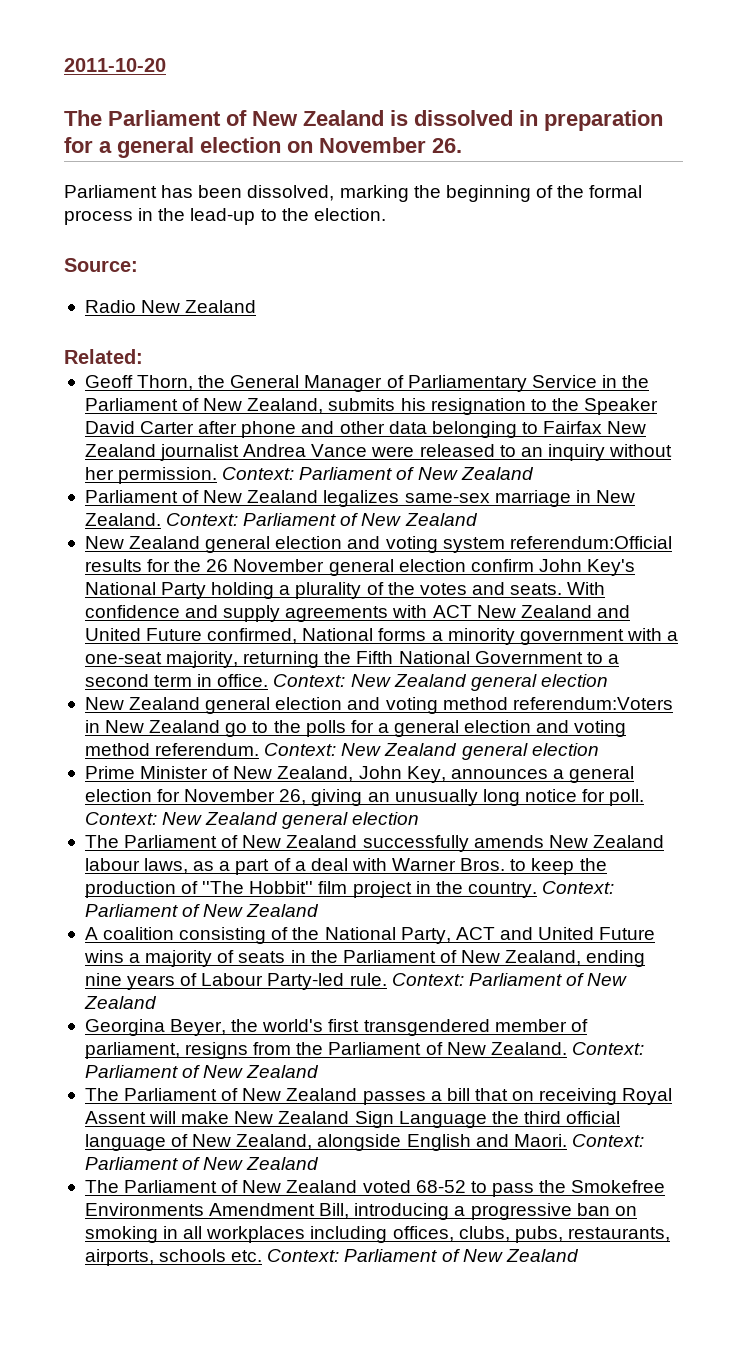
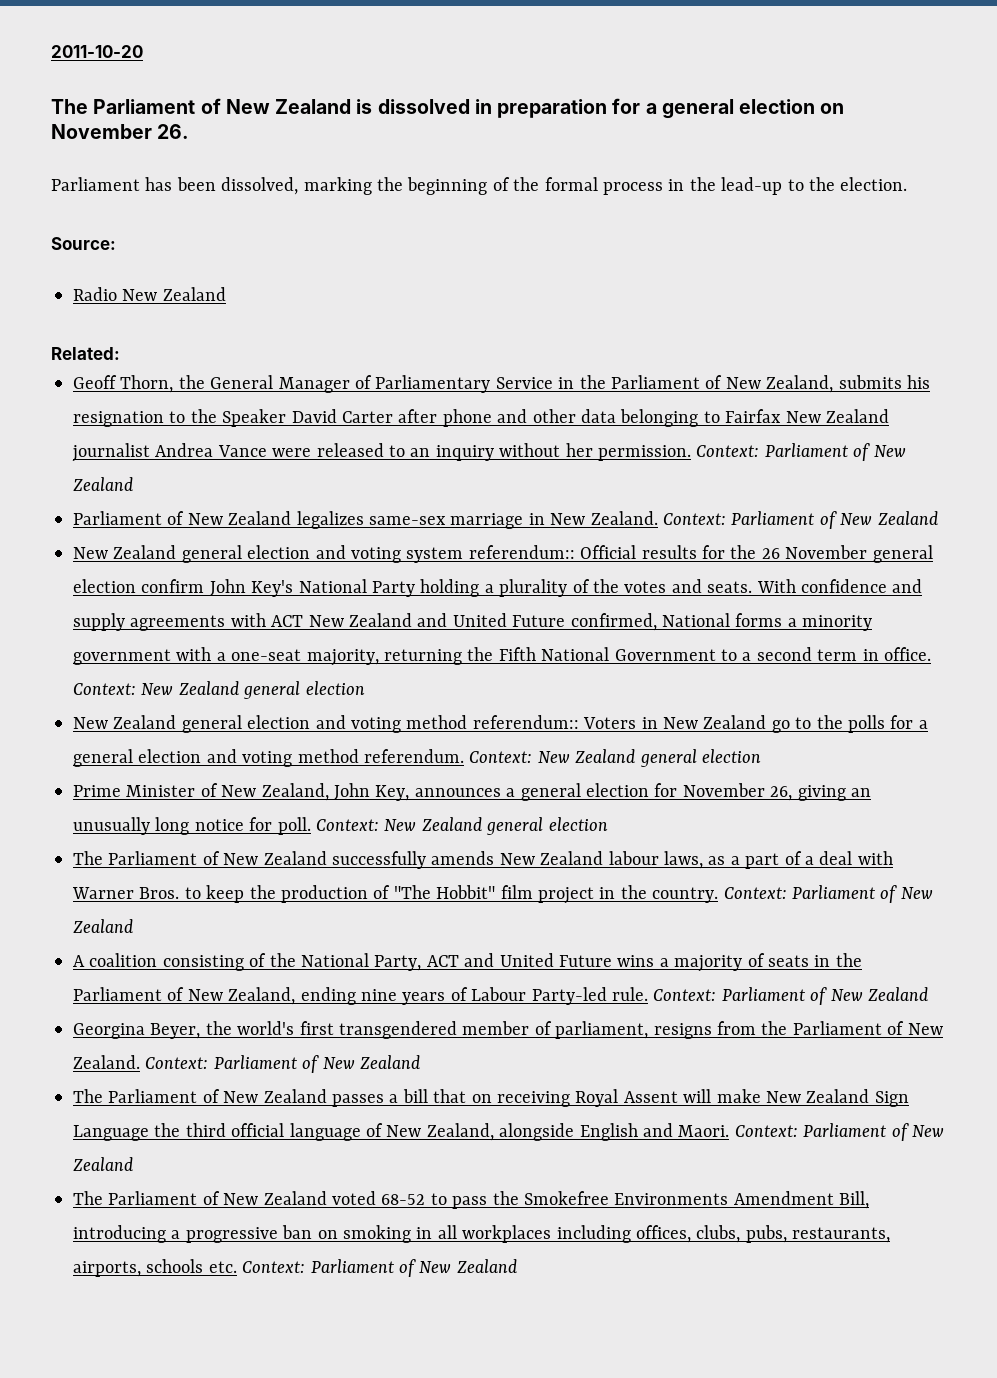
- New Zealand general election and voting system referendum:Official results for the 26 November general election confirm John Key's National Party holding a plurality of the votes and seats.
+ New Zealand general election and voting system referendum:: Official results for the 26 November general election confirm John Key's National Party holding a plurality of the votes and seats.
- New Zealand general election and voting method referendum:Voters in New Zealand go to the polls for a general election and voting method referendum.
+ New Zealand general election and voting method referendum:: Voters in New Zealand go to the polls for a general election and voting method referendum.
- The Parliament of New Zealand successfully amends New Zealand labour laws, as a part of a deal with Warner Bros. to keep the production of ''The Hobbit'' film project in the country.
+ The Parliament of New Zealand successfully amends New Zealand labour laws, as a part of a deal with Warner Bros. to keep the production of "The Hobbit" film project in the country.

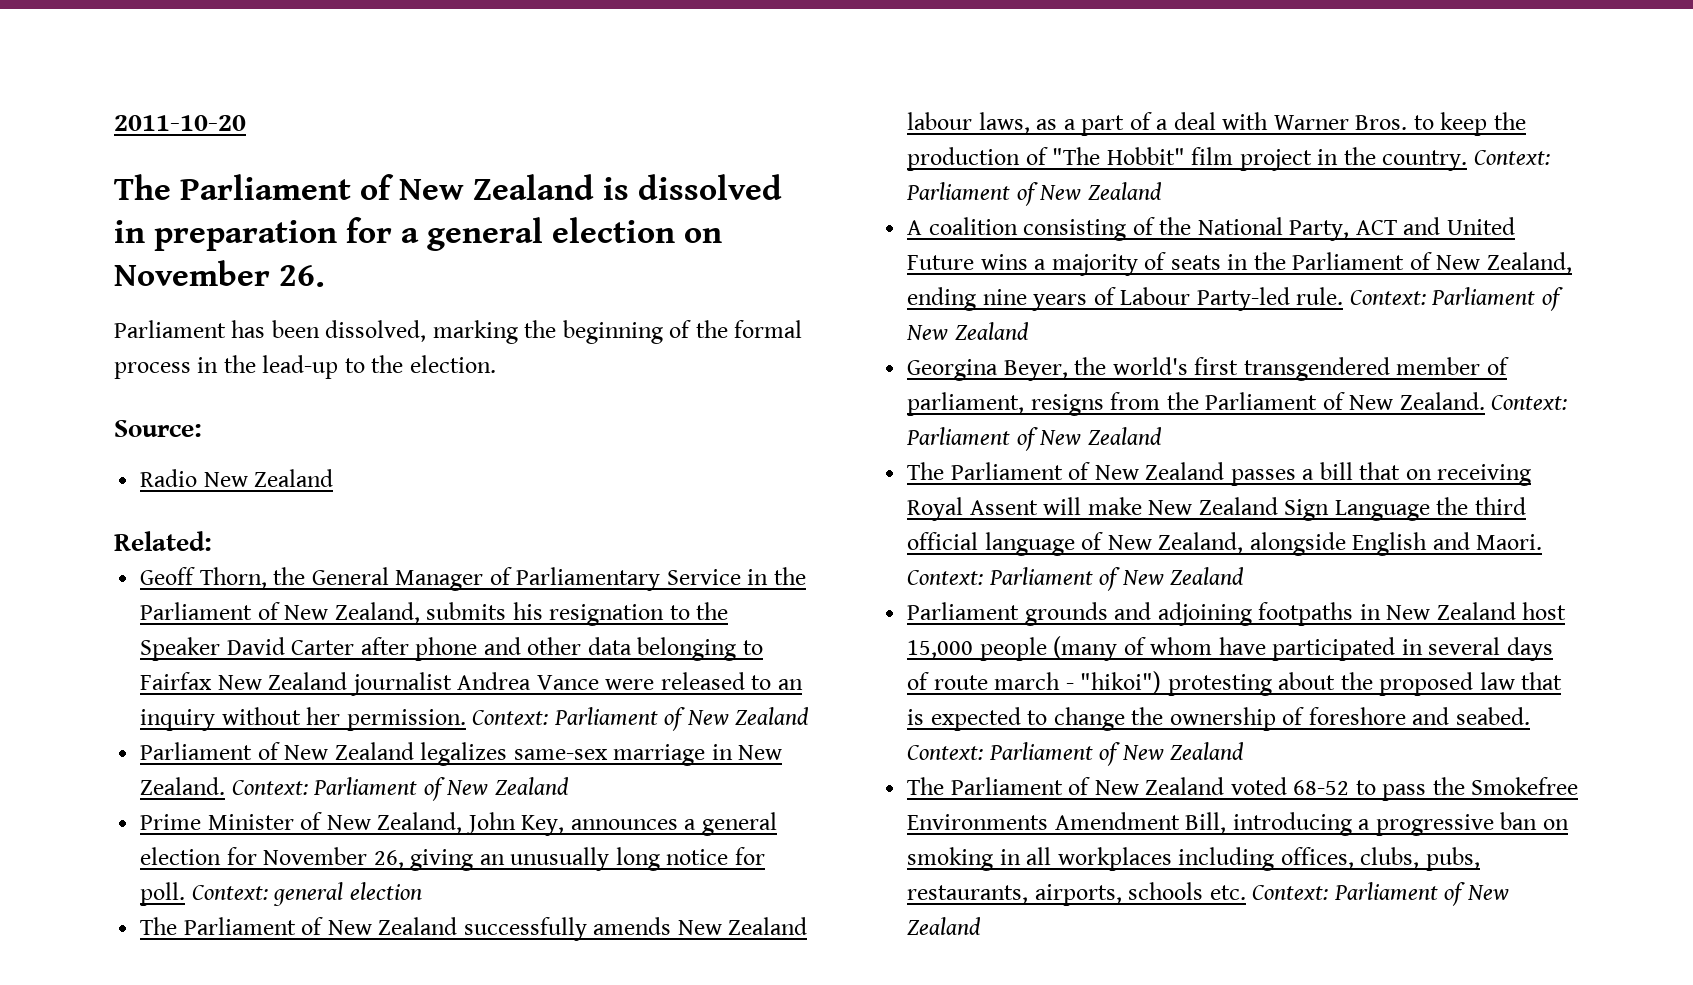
- New Zealand general election and voting system referendum:: Official results for the 26 November general election confirm John Key's National Party holding a plurality of the votes and seats. With confidence and supply agreements with ACT New Zealand and United Future confirmed, National forms a minority government with a one-seat majority, returning the Fifth National Government to a second term in office. Context: New Zealand general election
- New Zealand general election and voting method referendum:: Voters in New Zealand go to the polls for a general election and voting method referendum. Context: New Zealand general election
- Prime Minister of New Zealand, John Key, announces a general election for November 26, giving an unusually long notice for poll. Context: New Zealand general election
+ Prime Minister of New Zealand, John Key, announces a general election for November 26, giving an unusually long notice for poll. Context: general election
+ Parliament grounds and adjoining footpaths in New Zealand host 15,000 people (many of whom have participated in several days of route march - "hikoi") protesting about the proposed law that is expected to change the ownership of foreshore and seabed. Context: Parliament of New Zealand

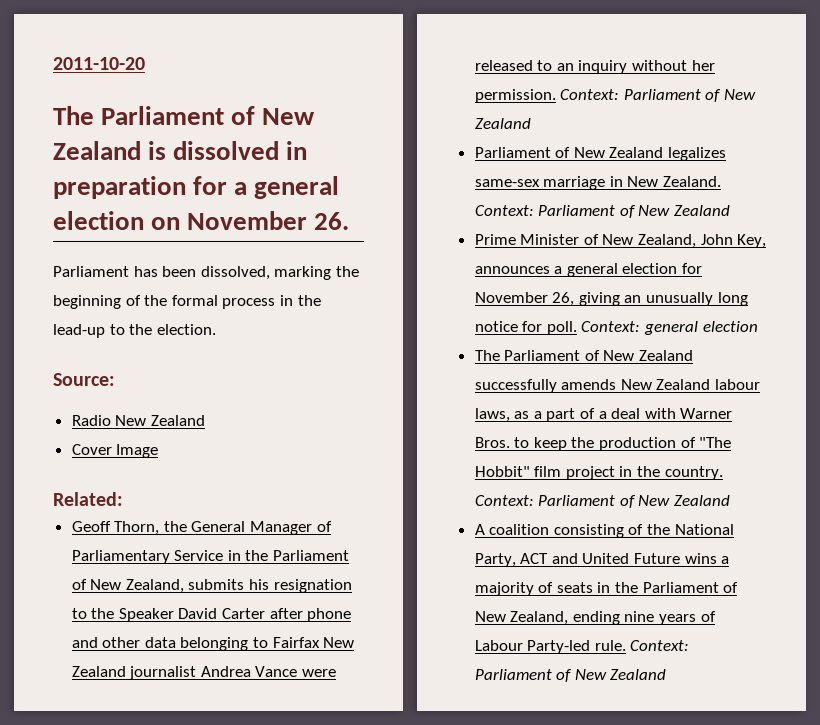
+ Cover Image
- Georgina Beyer, the world's first transgendered member of parliament, resigns from the Parliament of New Zealand. Context: Parliament of New Zealand
- The Parliament of New Zealand passes a bill that on receiving Royal Assent will make New Zealand Sign Language the third official language of New Zealand, alongside English and Maori. Context: Parliament of New Zealand
- Parliament grounds and adjoining footpaths in New Zealand host 15,000 people (many of whom have participated in several days of route march - "hikoi") protesting about the proposed law that is expected to change the ownership of foreshore and seabed. Context: Parliament of New Zealand
- The Parliament of New Zealand voted 68-52 to pass the Smokefree Environments Amendment Bill, introducing a progressive ban on smoking in all workplaces including offices, clubs, pubs, restaurants, airports, schools etc. Context: Parliament of New Zealand

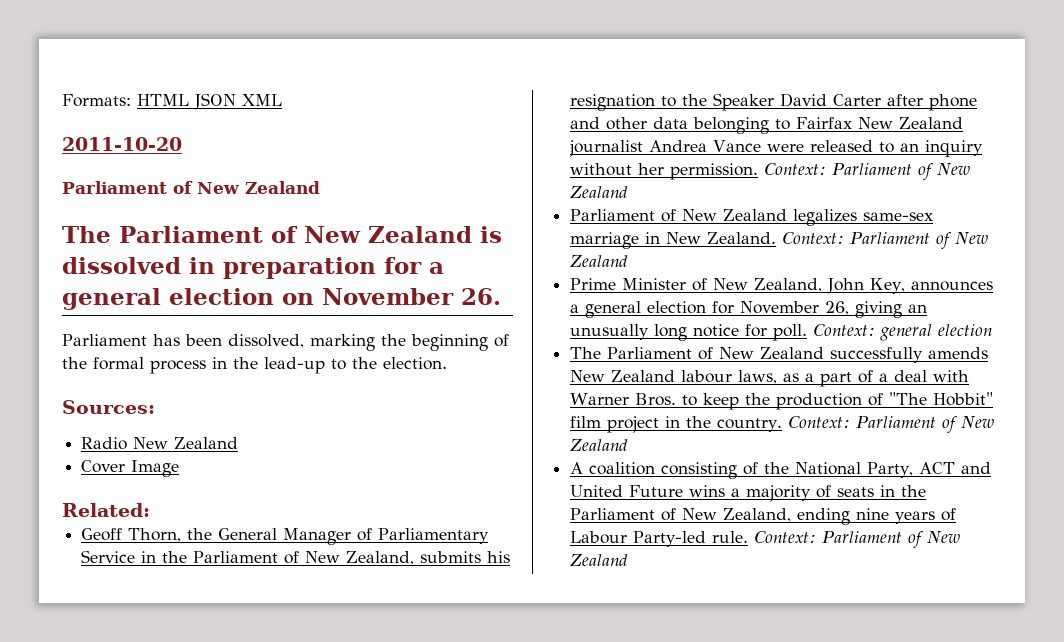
+ Formats: HTML JSON XML
  2011-10-20
+ Parliament of New Zealand
- Source:
+ Sources:

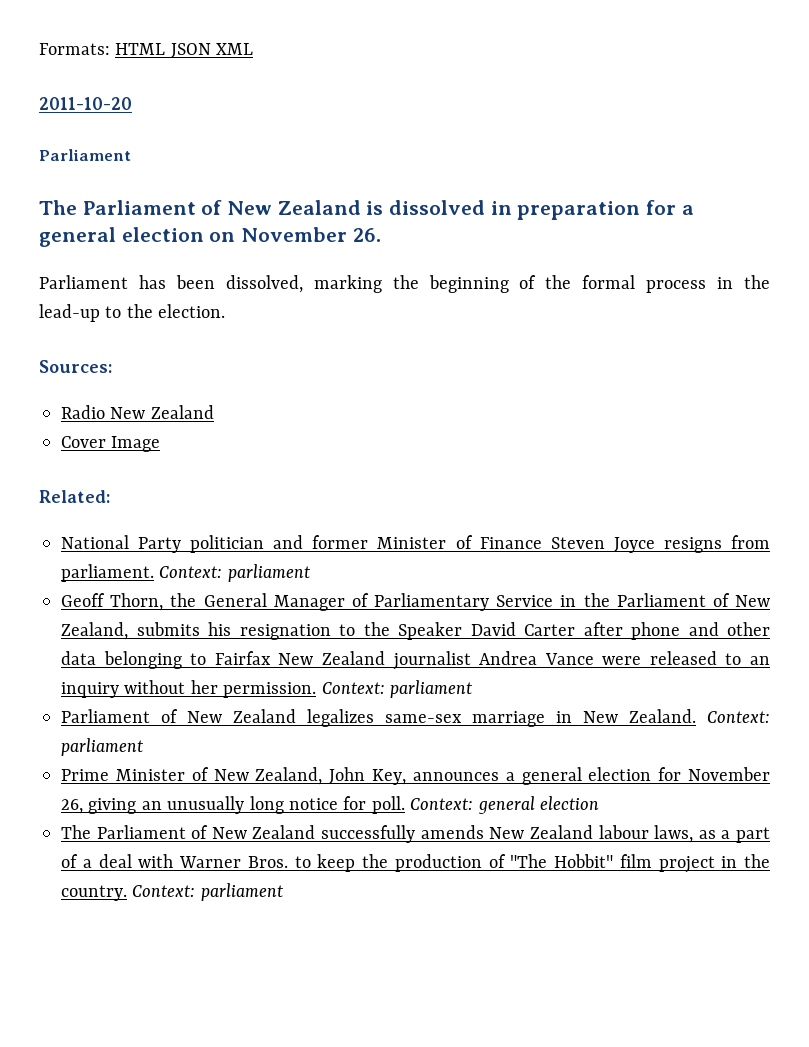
  2011-10-20
- Parliament of New Zealand
+ Parliament
+ National Party politician and former Minister of Finance Steven Joyce resigns from parliament. Context: parliament
- Geoff Thorn, the General Manager of Parliamentary Service in the Parliament of New Zealand, submits his resignation to the Speaker David Carter after phone and other data belonging to Fairfax New Zealand journalist Andrea Vance were released to an inquiry without her permission. Context: Parliament of New Zealand
+ Geoff Thorn, the General Manager of Parliamentary Service in the Parliament of New Zealand, submits his resignation to the Speaker David Carter after phone and other data belonging to Fairfax New Zealand journalist Andrea Vance were released to an inquiry without her permission. Context: parliament
- Parliament of New Zealand legalizes same-sex marriage in New Zealand. Context: Parliament of New Zealand
+ Parliament of New Zealand legalizes same-sex marriage in New Zealand. Context: parliament
- The Parliament of New Zealand successfully amends New Zealand labour laws, as a part of a deal with Warner Bros. to keep the production of "The Hobbit" film project in the country. Context: Parliament of New Zealand
- A coalition consisting of the National Party, ACT and United Future wins a majority of seats in the Parliament of New Zealand, ending nine years of Labour Party-led rule. Context: Parliament of New Zealand
+ The Parliament of New Zealand successfully amends New Zealand labour laws, as a part of a deal with Warner Bros. to keep the production of "The Hobbit" film project in the country. Context: parliament

